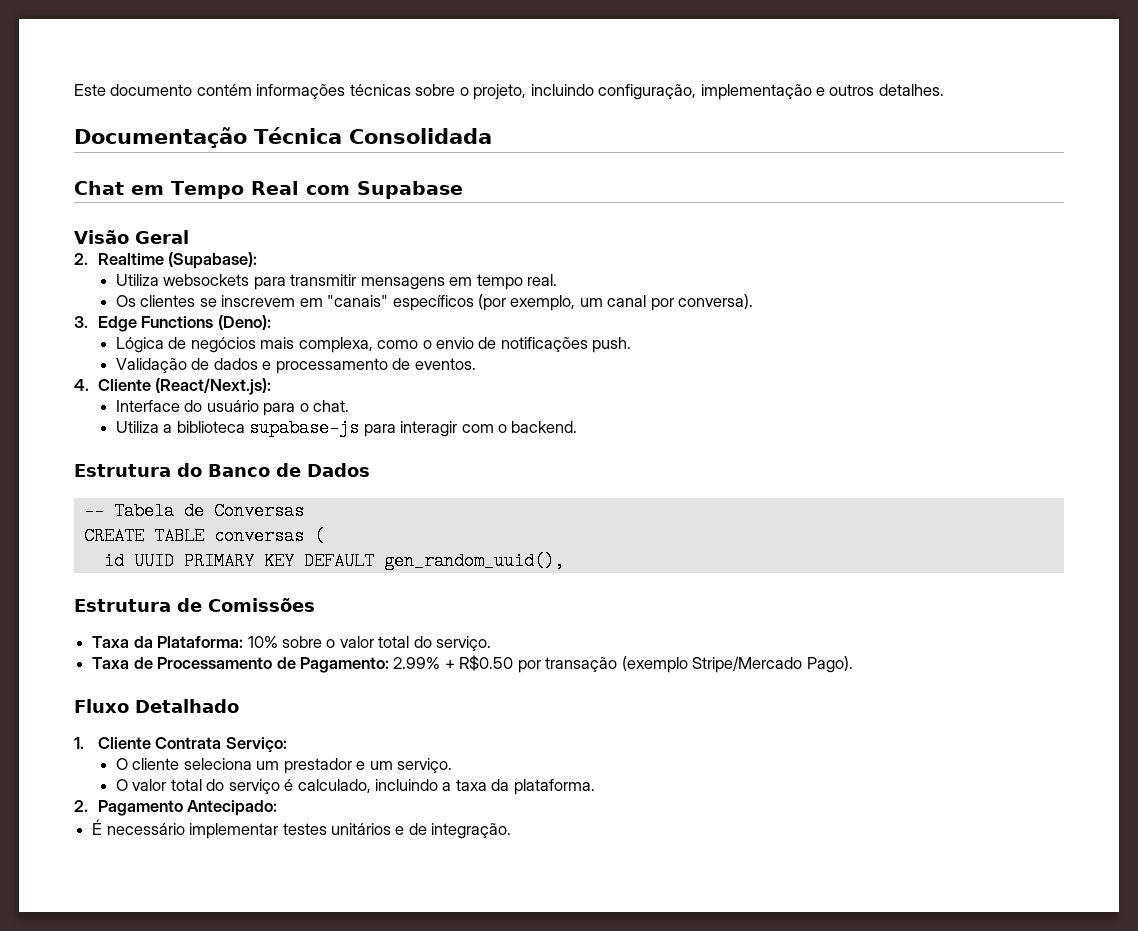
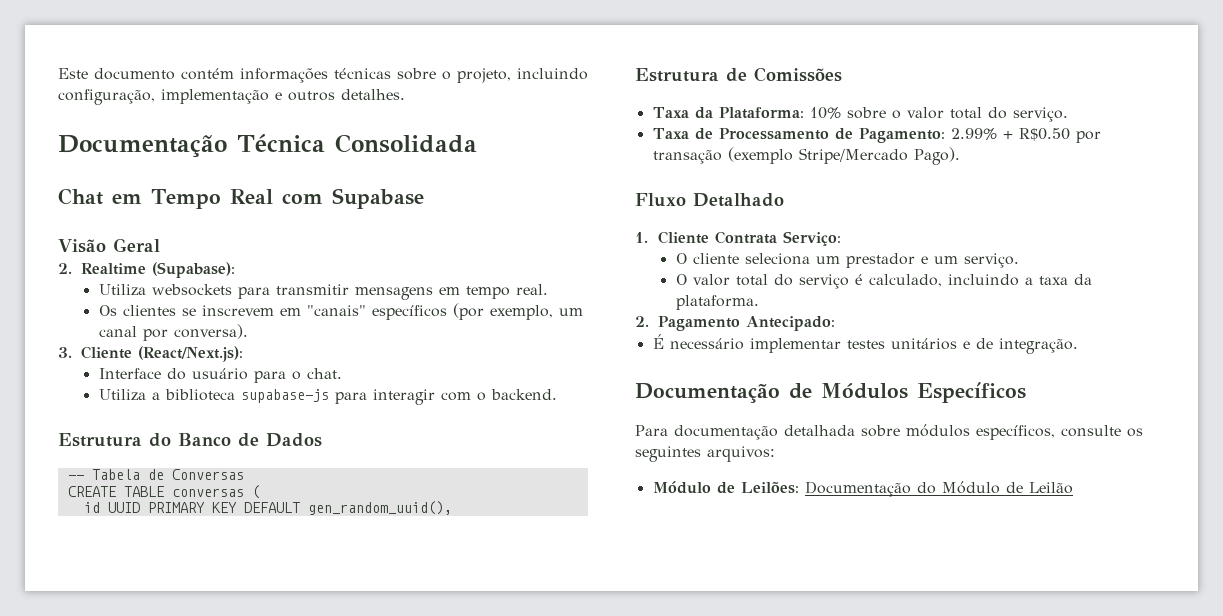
- 3. Edge Functions (Deno):
- Lógica de negócios mais complexa, como o envio de notificações push.
- Validação de dados e processamento de eventos.
- 4. Cliente (React/Next.js):
+ 3. Cliente (React/Next.js):
+ Documentação de Módulos Específicos
+ Para documentação detalhada sobre módulos específicos, consulte os seguintes arquivos:
+ Módulo de Leilões: Documentação do Módulo de Leilão

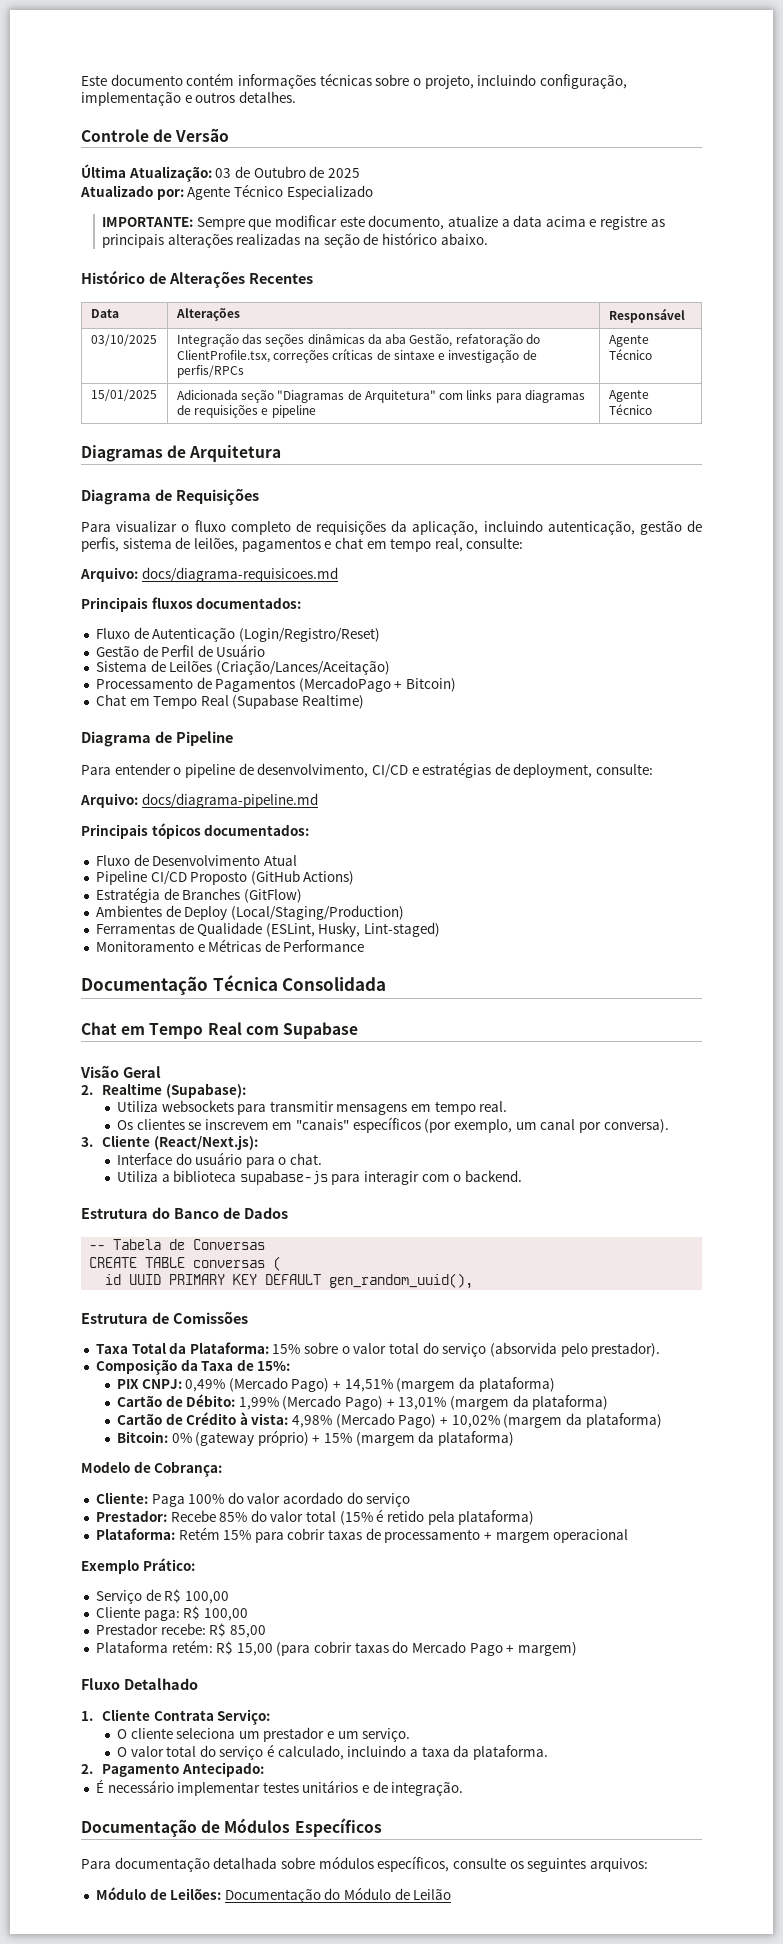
+ Controle de Versão
+ Última Atualização: 03 de Outubro de 2025
+ Atualizado por: Agente Técnico Especializado
+ IMPORTANTE: Sempre que modificar este documento, atualize a data acima e registre as principais alterações realizadas na seção de histórico abaixo.
+ Histórico de Alterações Recentes
+ Data | Alterações | Responsável
+ 03/10/2025 | Integração das seções dinâmicas da aba Gestão, refatoração do ClientProfile.tsx, correções críticas de sintaxe e investigação de perfis/RPCs | Agente Técnico
+ 15/01/2025 | Adicionada seção "Diagramas de Arquitetura" com links para diagramas de requisições e pipeline | Agente Técnico
+ Diagramas de Arquitetura
+ Diagrama de Requisições
+ Para visualizar o fluxo completo de requisições da aplicação, incluindo autenticação, gestão de perfis, sistema de leilões, pagamentos e chat em tempo real, consulte:
+ Arquivo: docs/diagrama-requisicoes.md
+ Principais fluxos documentados:
+ Fluxo de Autenticação (Login/Registro/Reset)
+ Gestão de Perfil de Usuário
+ Sistema de Leilões (Criação/Lances/Aceitação)
+ Processamento de Pagamentos (MercadoPago + Bitcoin)
+ Chat em Tempo Real (Supabase Realtime)
+ Diagrama de Pipeline
+ Para entender o pipeline de desenvolvimento, CI/CD e estratégias de deployment, consulte:
+ Arquivo: docs/diagrama-pipeline.md
+ Principais tópicos documentados:
+ Fluxo de Desenvolvimento Atual
+ Pipeline CI/CD Proposto (GitHub Actions)
+ Estratégia de Branches (GitFlow)
+ Ambientes de Deploy (Local/Staging/Production)
+ Ferramentas de Qualidade (ESLint, Husky, Lint-staged)
+ Monitoramento e Métricas de Performance
- Taxa da Plataforma: 10% sobre o valor total do serviço.
- Taxa de Processamento de Pagamento: 2.99% + R$0.50 por transação (exemplo Stripe/Mercado Pago).
+ Taxa Total da Plataforma: 15% sobre o valor total do serviço (absorvida pelo prestador).
+ Composição da Taxa de 15%:
+ PIX CNPJ: 0,49% (Mercado Pago) + 14,51% (margem da plataforma)
+ Cartão de Débito: 1,99% (Mercado Pago) + 13,01% (margem da plataforma)
+ Cartão de Crédito à vista: 4,98% (Mercado Pago) + 10,02% (margem da plataforma)
+ Bitcoin: 0% (gateway próprio) + 15% (margem da plataforma)
+ Modelo de Cobrança:
+ Cliente: Paga 100% do valor acordado do serviço
+ Prestador: Recebe 85% do valor total (15% é retido pela plataforma)
+ Plataforma: Retém 15% para cobrir taxas de processamento + margem operacional
+ Exemplo Prático:
+ Serviço de R$ 100,00
+ Cliente paga: R$ 100,00
+ Prestador recebe: R$ 85,00
+ Plataforma retém: R$ 15,00 (para cobrir taxas do Mercado Pago + margem)

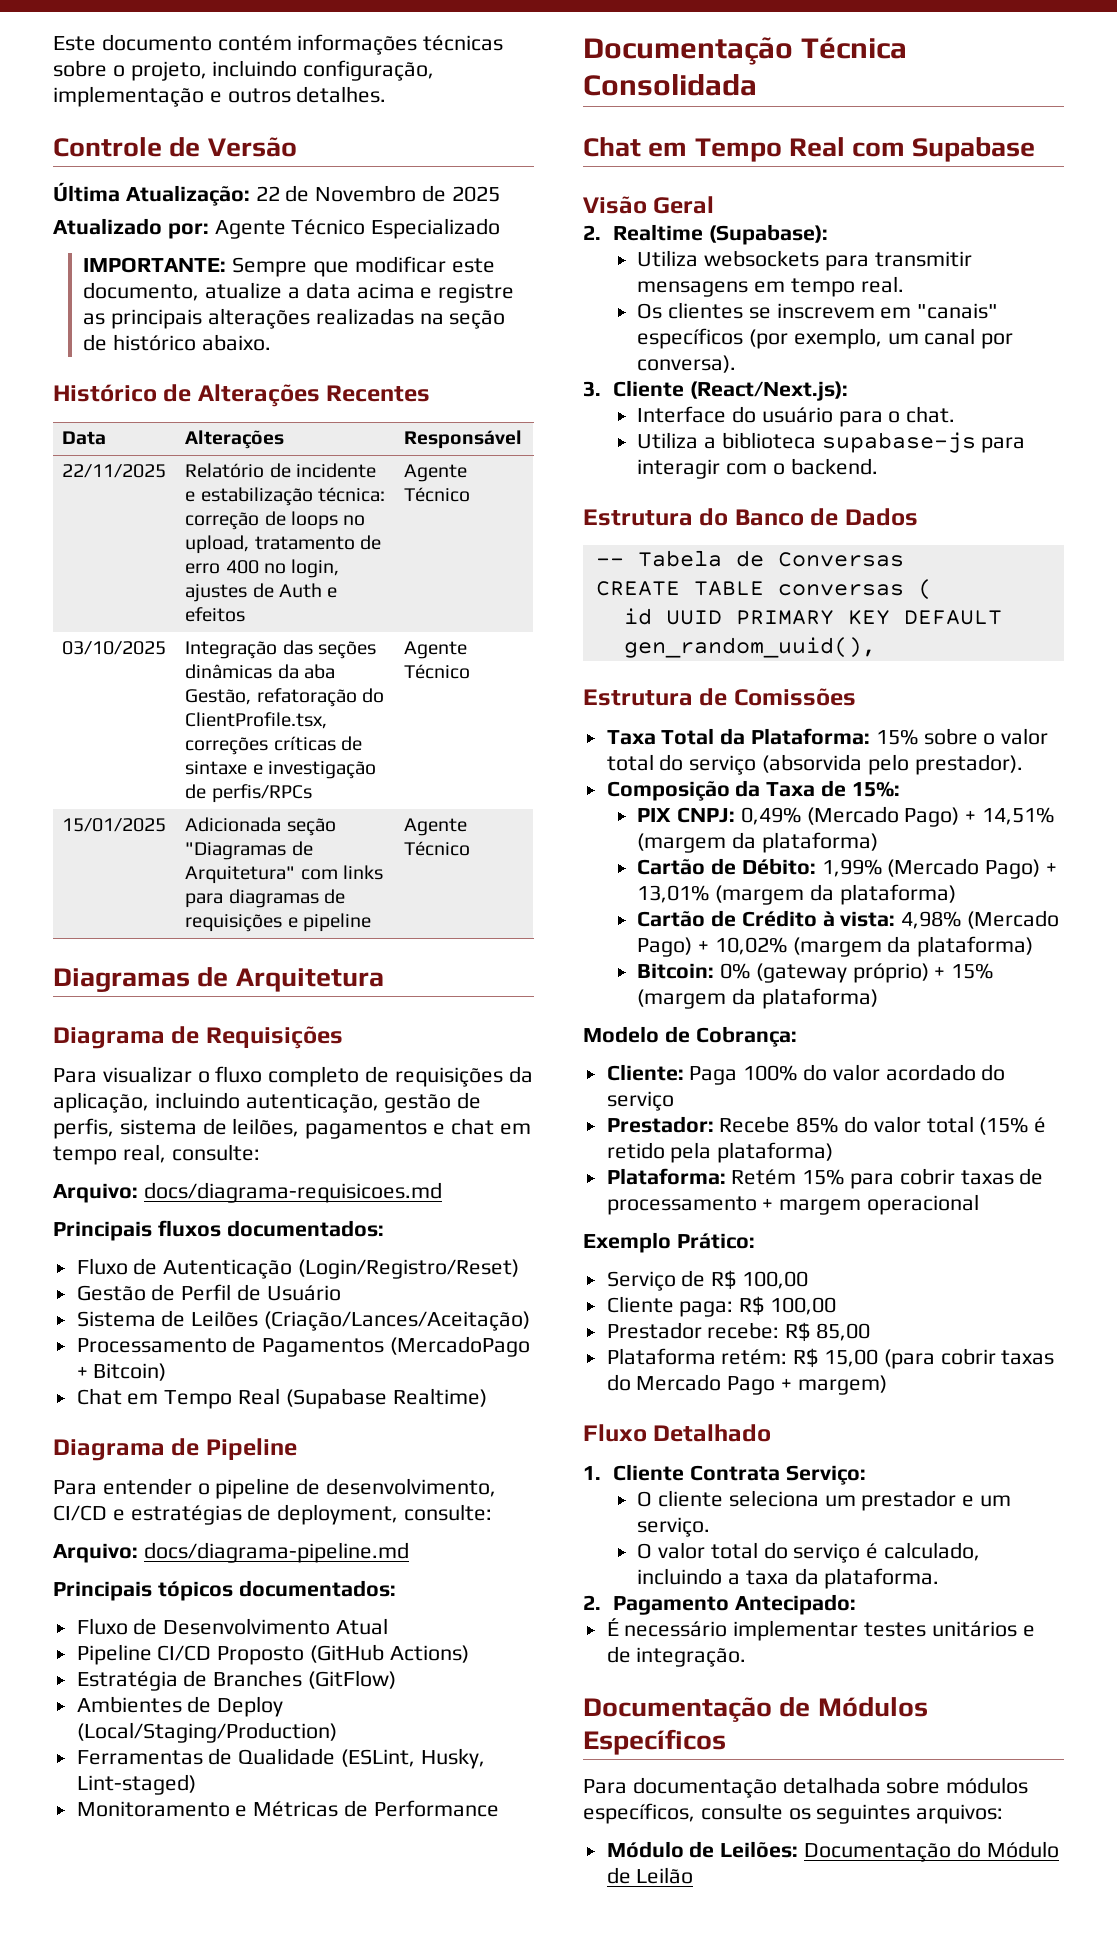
- Última Atualização: 03 de Outubro de 2025
+ Última Atualização: 22 de Novembro de 2025
+ 22/11/2025 | Relatório de incidente e estabilização técnica: correção de loops no upload, tratamento de erro 400 no login, ajustes de Auth e efeitos | Agente Técnico

